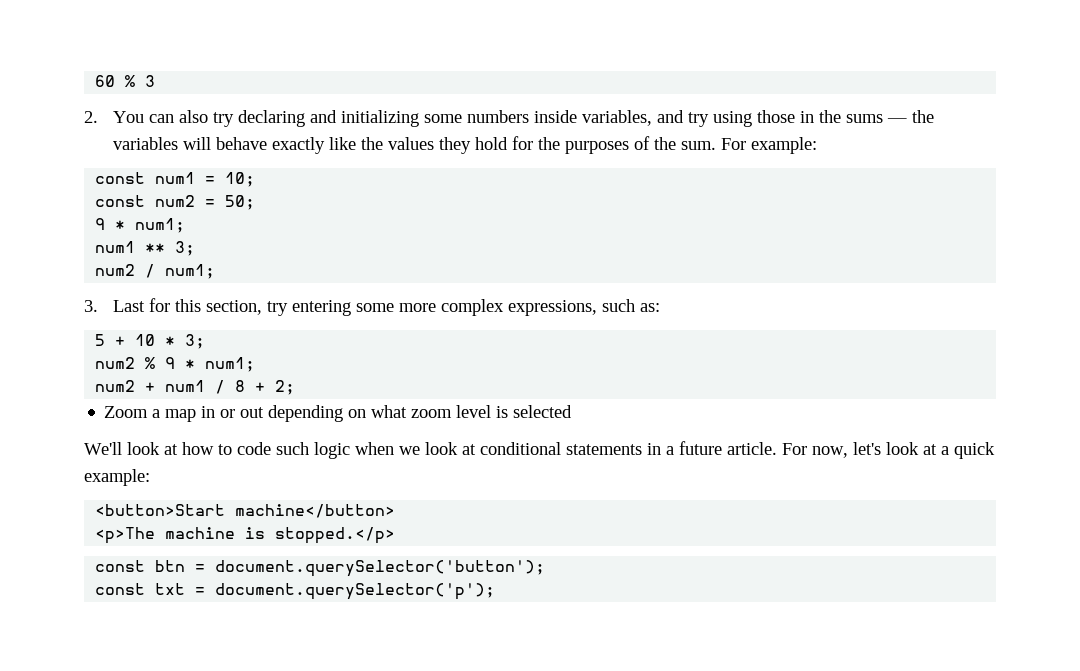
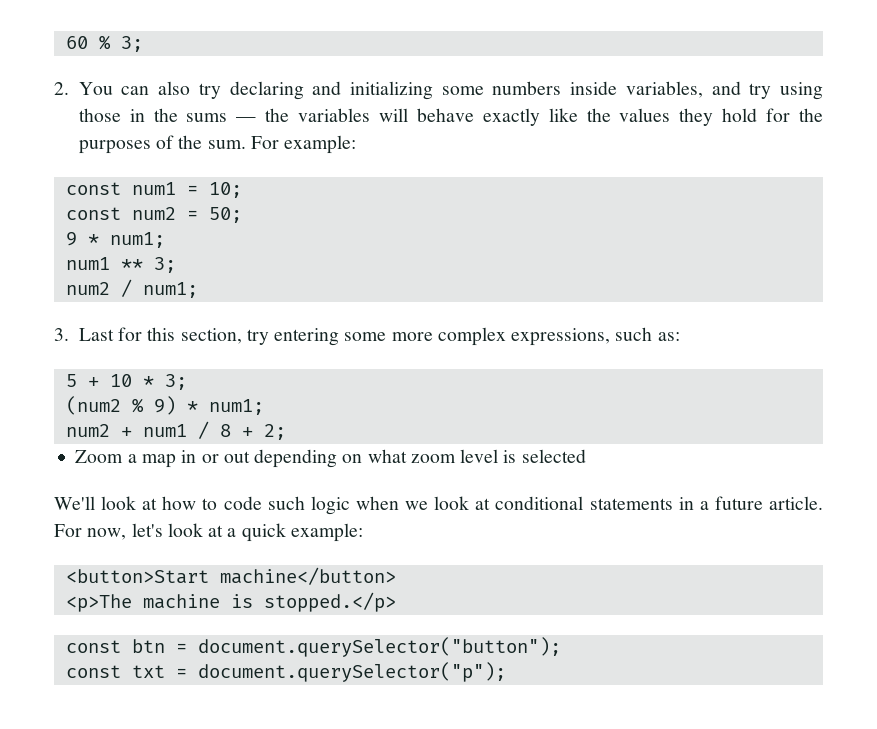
- 60 % 3
+ 60 % 3;
- num2 % 9 * num1;
+ (num2 % 9) * num1;
- const btn = document.querySelector('button');
+ const btn = document.querySelector("button");
- const txt = document.querySelector('p');
+ const txt = document.querySelector("p");

